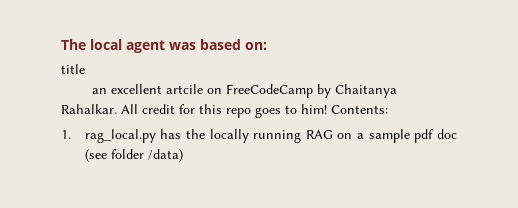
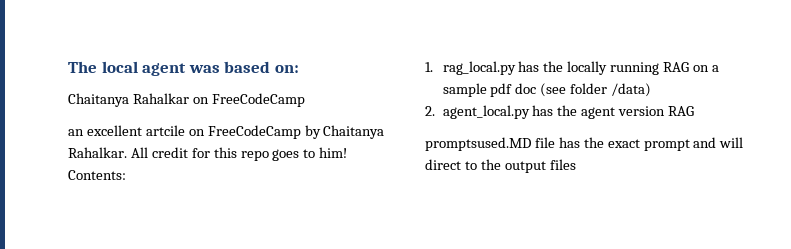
- title
+ Chaitanya Rahalkar on FreeCodeCamp
+ 2. agent_local.py has the agent version RAG
+ promptsused.MD file has the exact prompt and will direct to the output files

